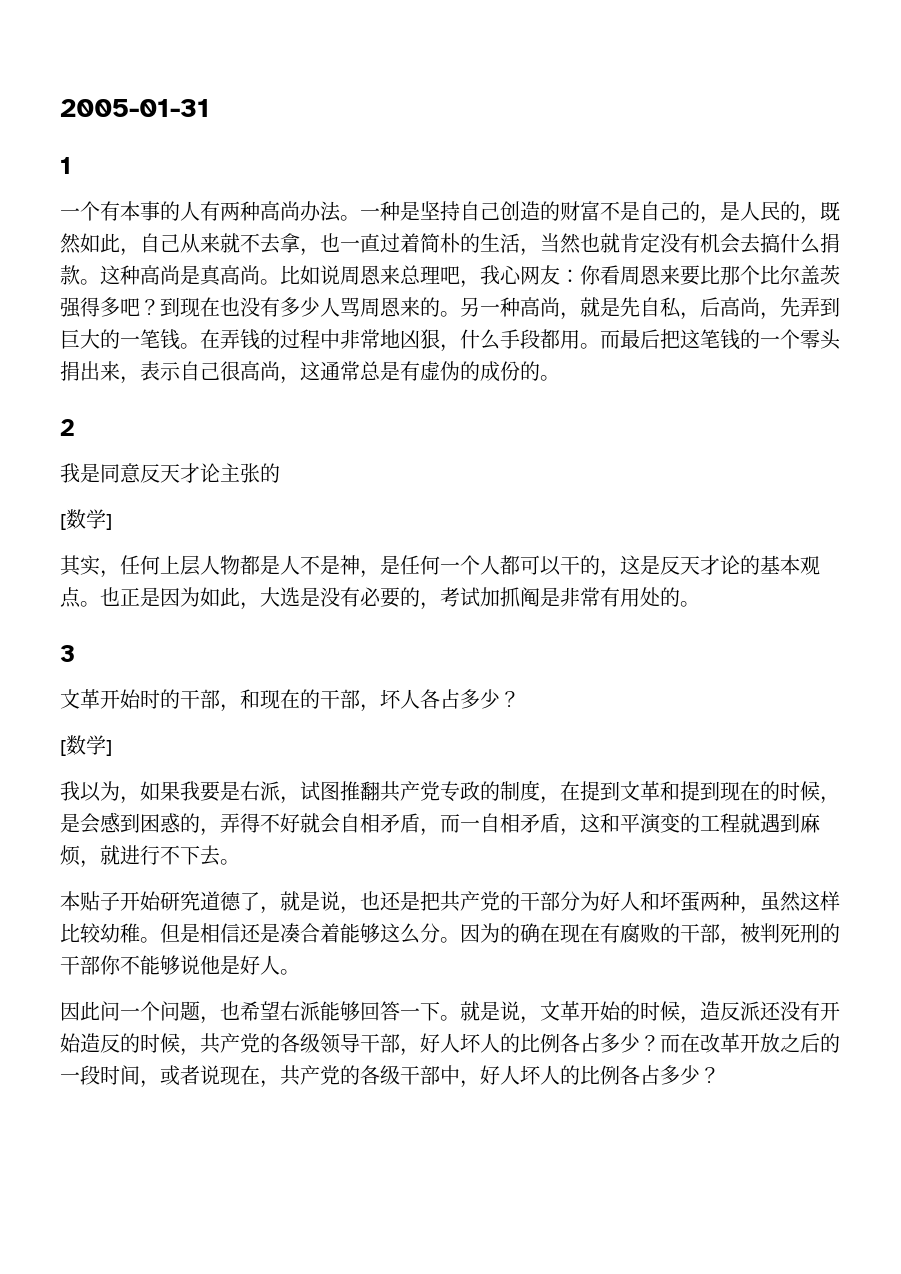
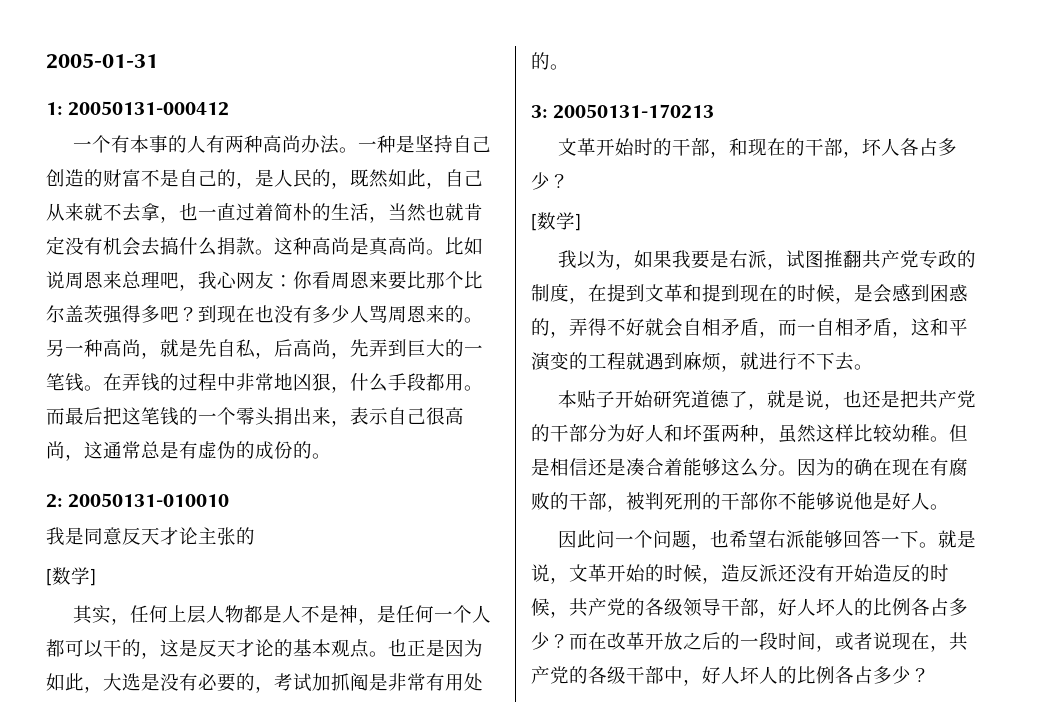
- 1
+ 1: 20050131-000412
- 2
+ 2: 20050131-010010
- 3
+ 3: 20050131-170213

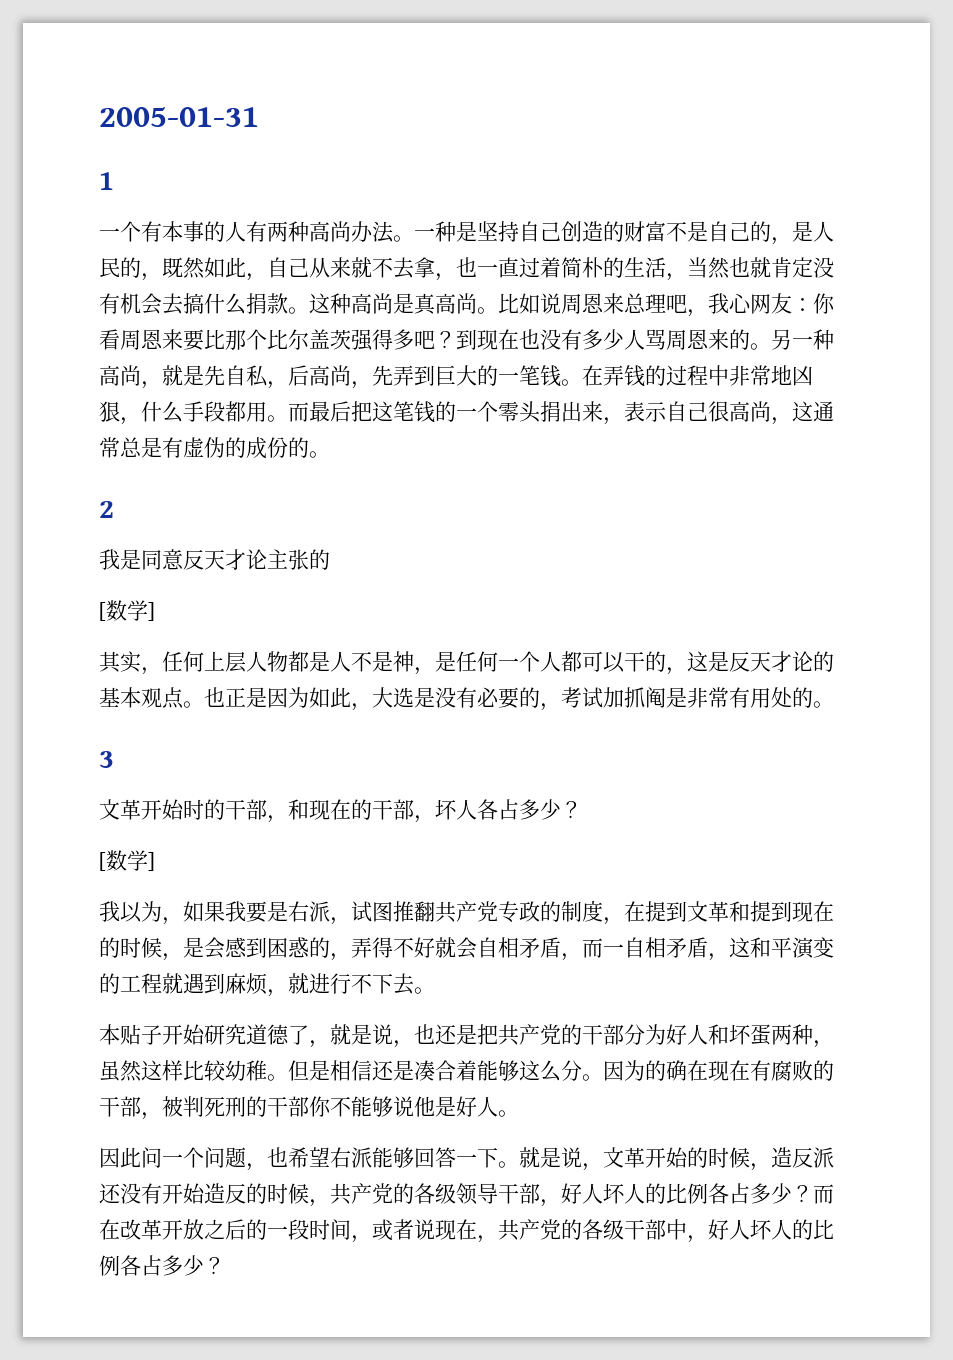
- 1: 20050131-000412
+ 1
- 2: 20050131-010010
+ 2
- 3: 20050131-170213
+ 3

